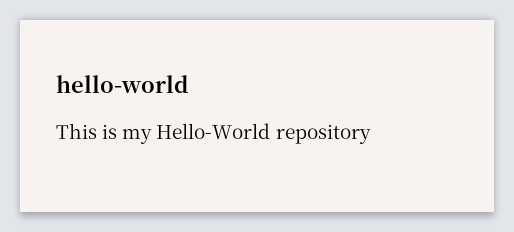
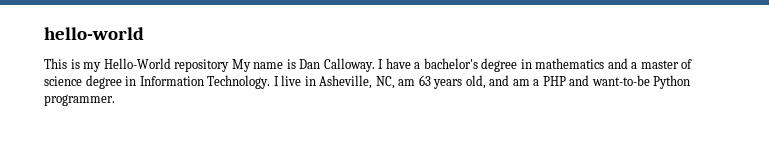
- This is my Hello-World repository
+ This is my Hello-World repository My name is Dan Calloway. I have a bachelor's degree in mathematics and a master of science degree in Information Technology. I live in Asheville, NC, am 63 years old, and am a PHP and want-to-be Python programmer.

